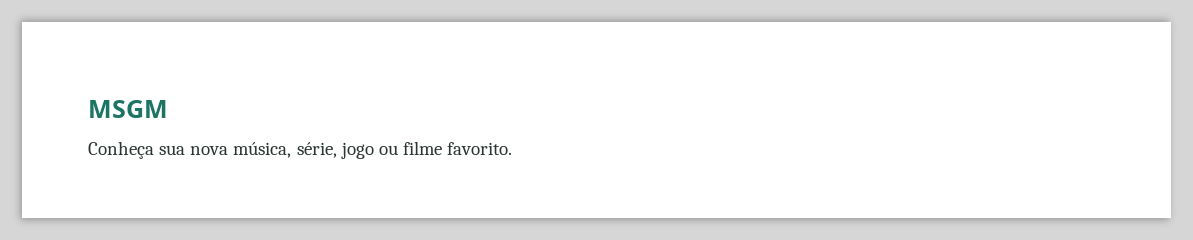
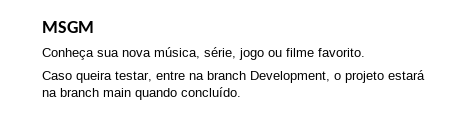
+ Caso queira testar, entre na branch Development, o projeto estará na branch main quando concluído.

